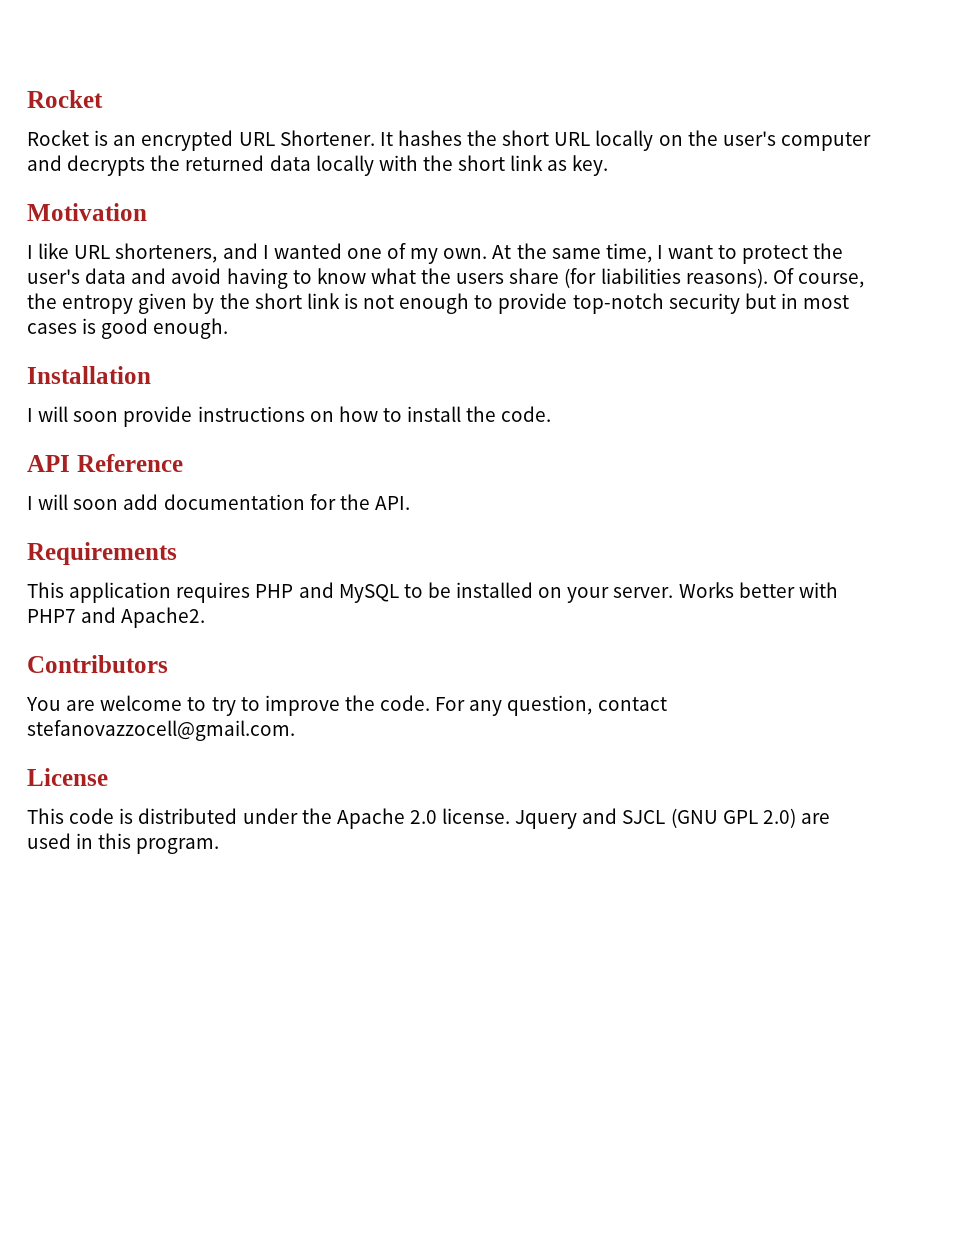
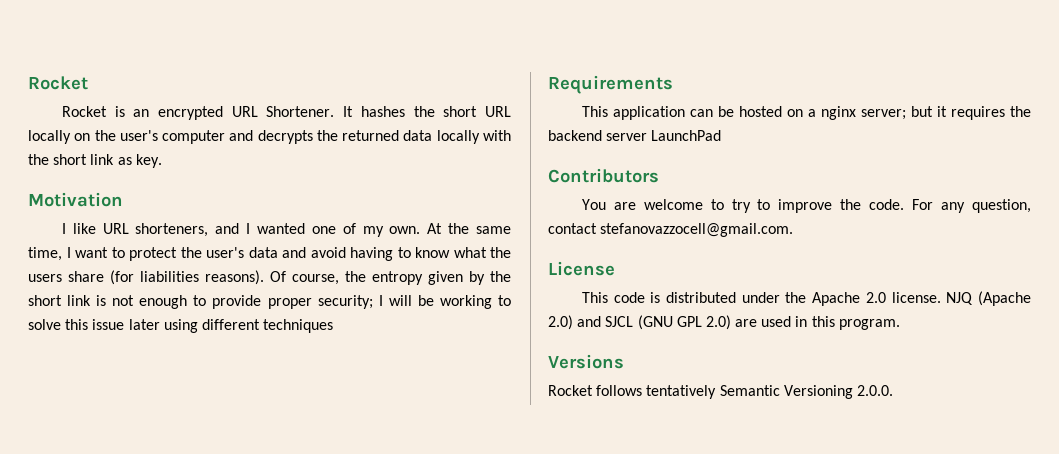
- Of course, the entropy given by the short link is not enough to provide top-notch security but in most cases is good enough.
- Installation
- I will soon provide instructions on how to install the code.
- API Reference
- I will soon add documentation for the API.
+ Of course, the entropy given by the short link is not enough to provide proper security; I will be working to solve this issue later using different techniques
  Requirements
- This application requires PHP and MySQL to be installed on your server. Works better with PHP7 and Apache2.
+ This application can be hosted on a nginx server; but it requires the backend server LaunchPad
- Jquery and SJCL (GNU GPL 2.0) are used in this program.
+ NJQ (Apache 2.0) and SJCL (GNU GPL 2.0) are used in this program.
+ Versions
+ Rocket follows tentatively Semantic Versioning 2.0.0.

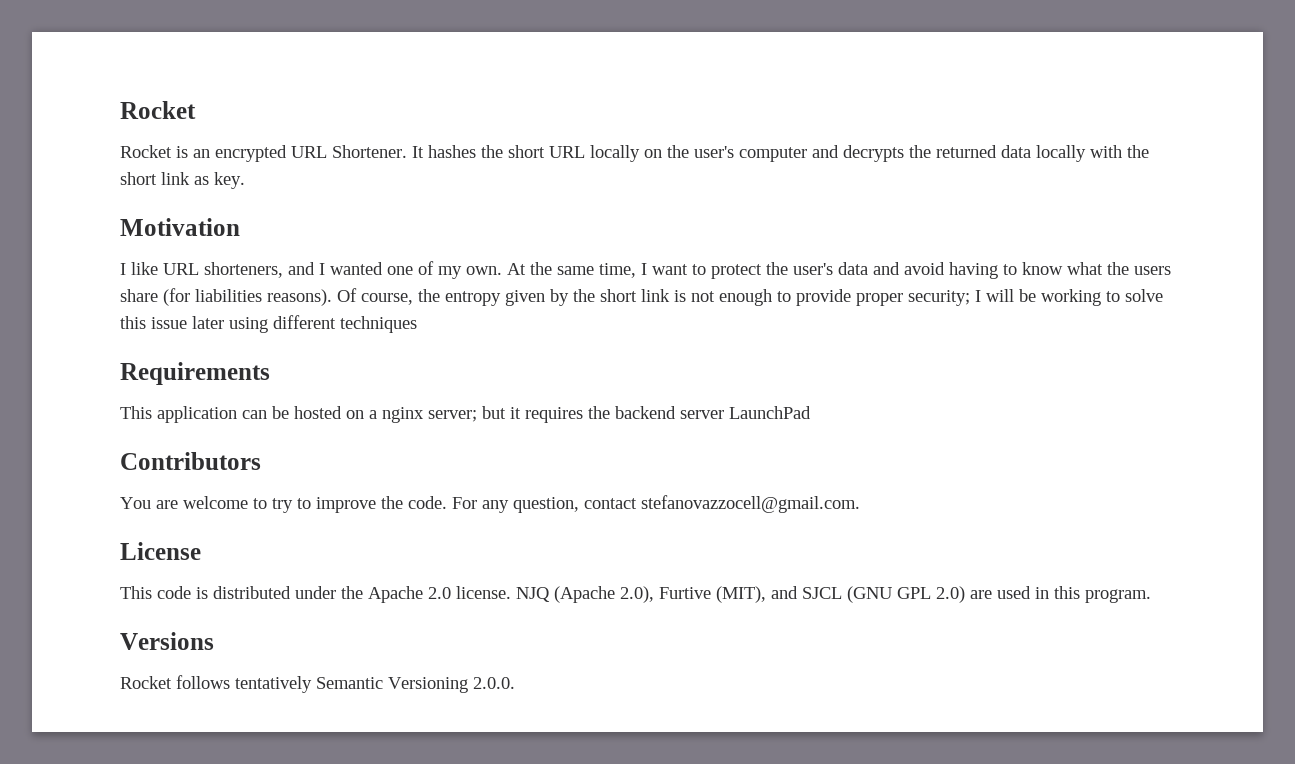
- NJQ (Apache 2.0) and SJCL (GNU GPL 2.0) are used in this program.
+ NJQ (Apache 2.0), Furtive (MIT), and SJCL (GNU GPL 2.0) are used in this program.

